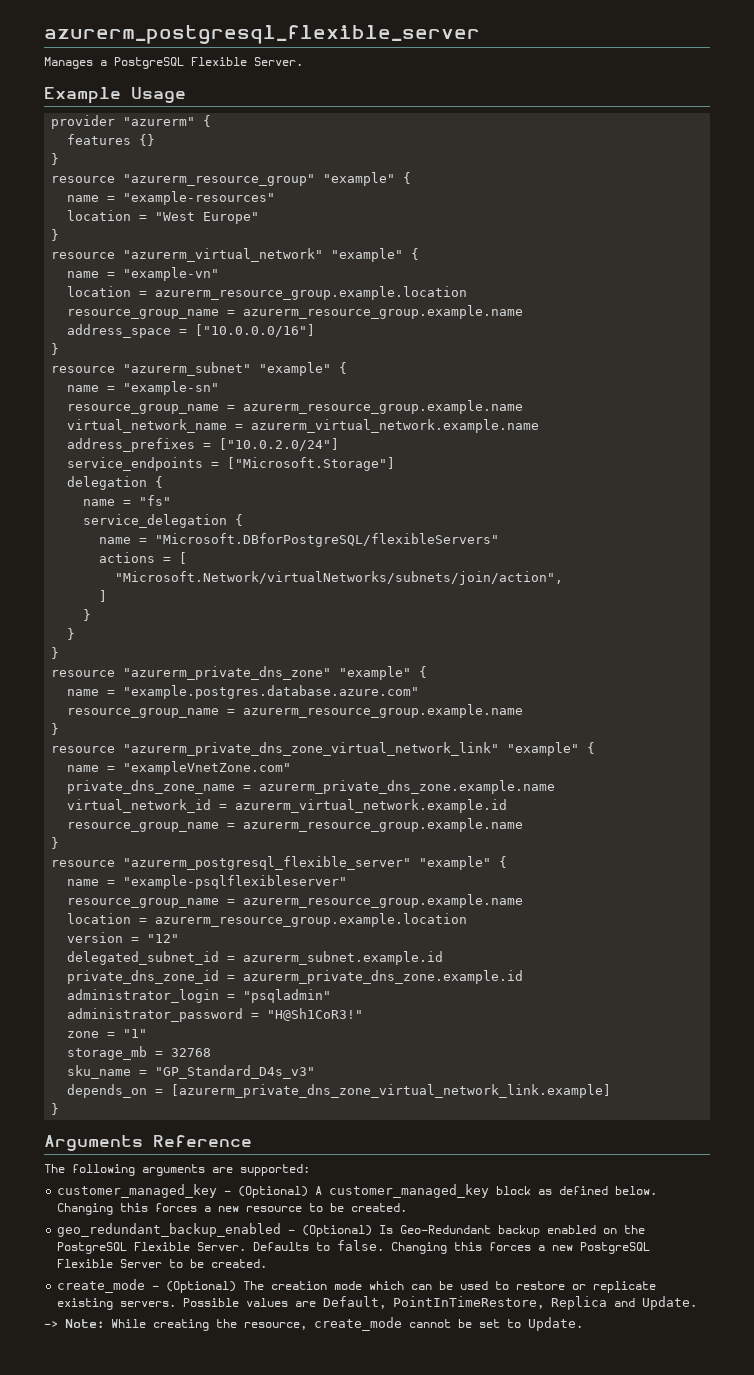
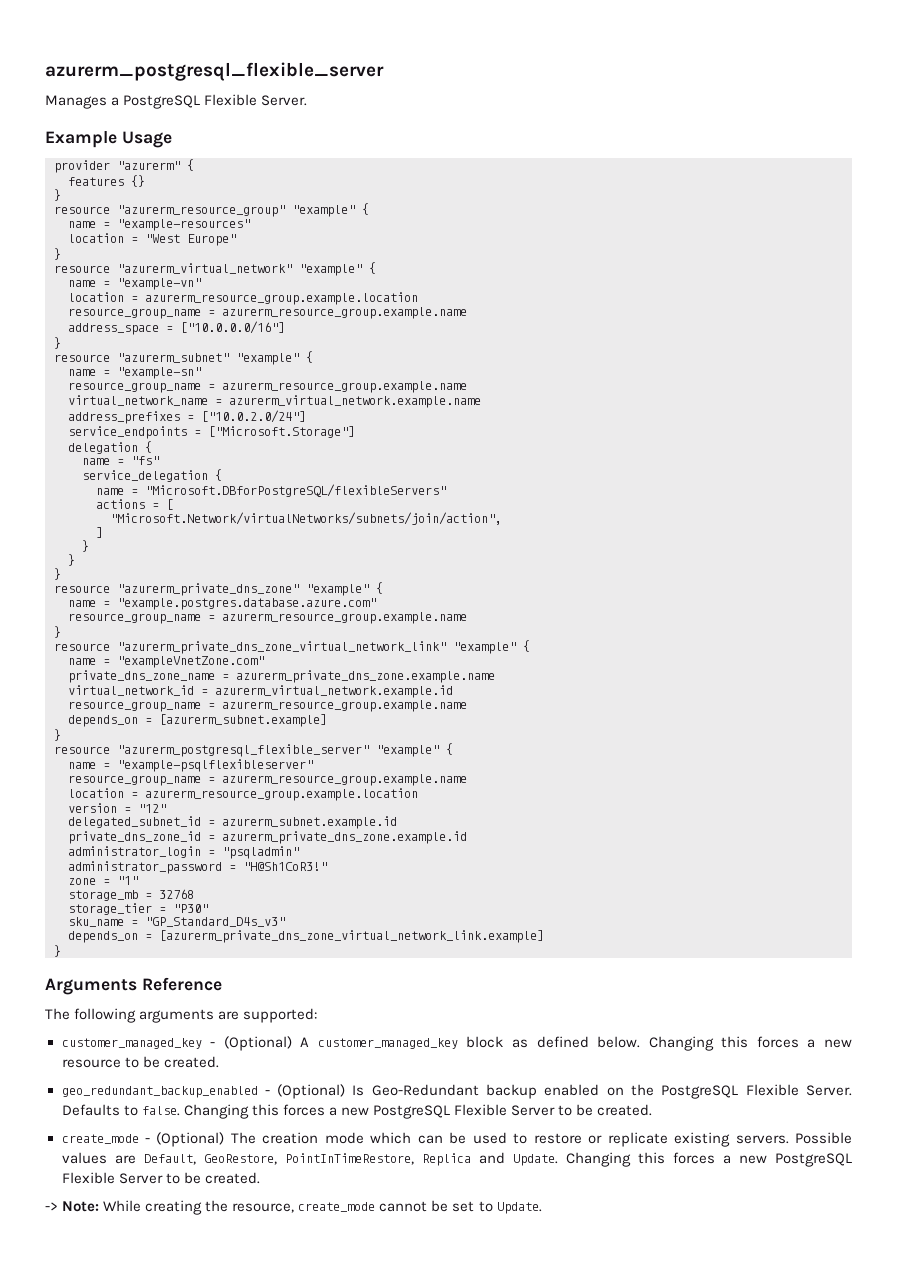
+ depends_on = [azurerm_subnet.example]
+ storage_tier = "P30"
- Possible values are Default, PointInTimeRestore, Replica and Update.
+ Possible values are Default, GeoRestore, PointInTimeRestore, Replica and Update. Changing this forces a new PostgreSQL Flexible Server to be created.

